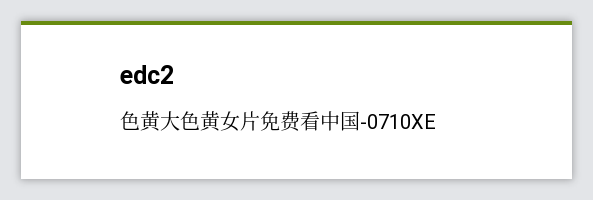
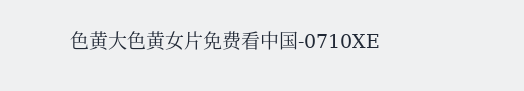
- edc2

